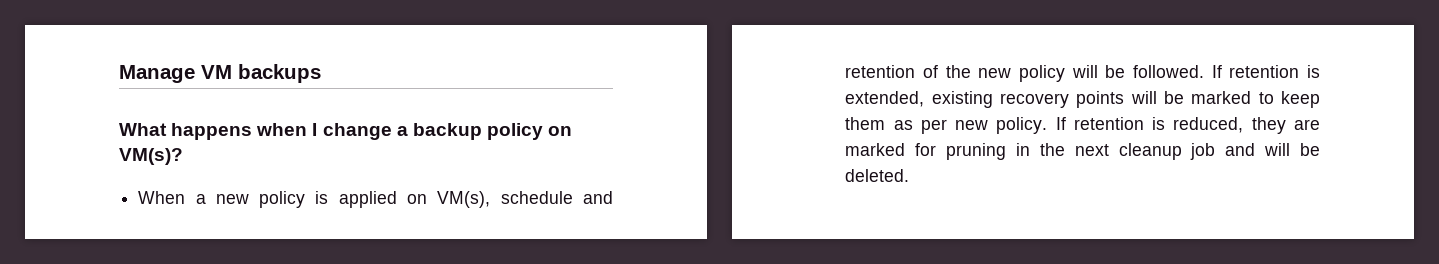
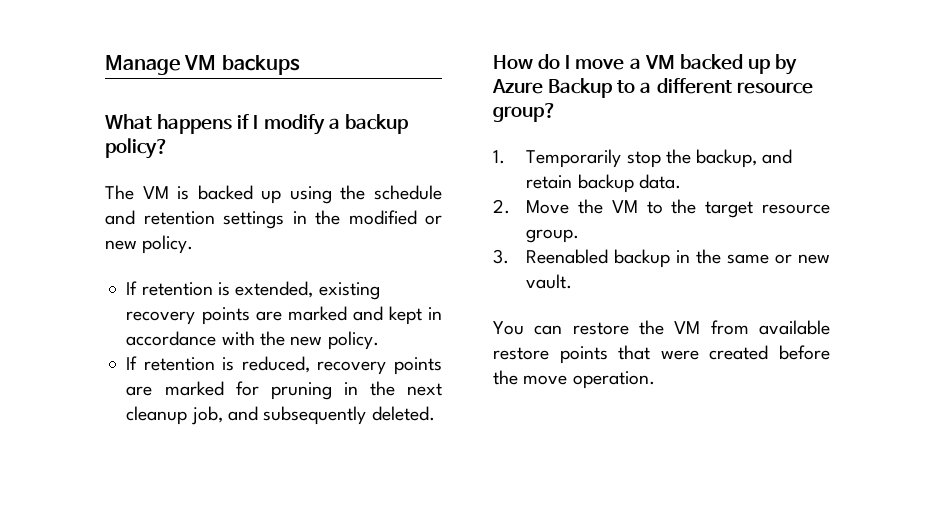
- What happens when I change a backup policy on VM(s)?
- When a new policy is applied on VM(s), schedule and retention of the new policy will be followed. If retention is extended, existing recovery points will be marked to keep them as per new policy. If retention is reduced, they are marked for pruning in the next cleanup job and will be deleted.
+ What happens if I modify a backup policy?
+ The VM is backed up using the schedule and retention settings in the modified or new policy.
+ If retention is extended, existing recovery points are marked and kept in accordance with the new policy.
+ If retention is reduced, recovery points are marked for pruning in the next cleanup job, and subsequently deleted.
+ How do I move a VM backed up by Azure Backup to a different resource group?
+ 1. Temporarily stop the backup, and retain backup data.
+ 2. Move the VM to the target resource group.
+ 3. Reenabled backup in the same or new vault.
+ You can restore the VM from available restore points that were created before the move operation.

